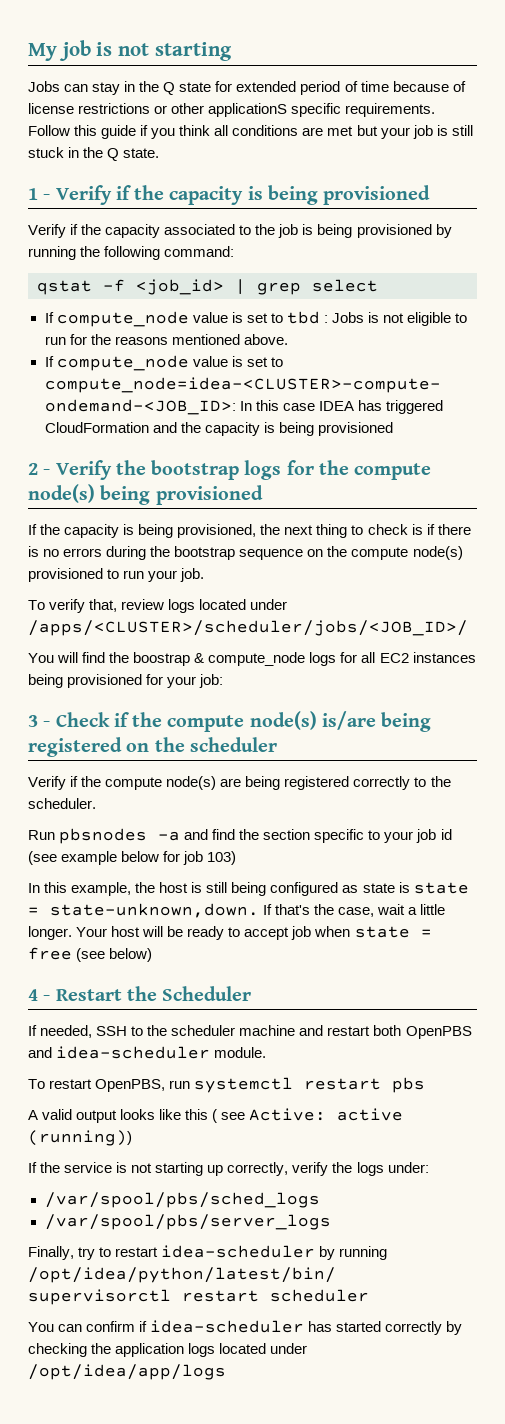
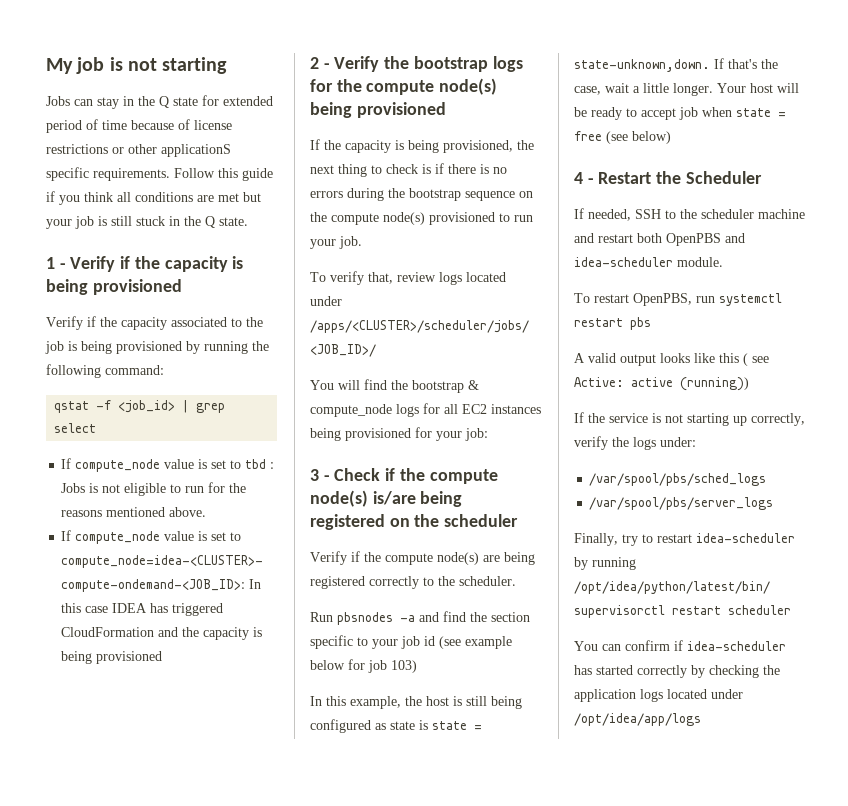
- You will find the boostrap & compute_node logs for all EC2 instances being provisioned for your job:
+ You will find the bootstrap & compute_node logs for all EC2 instances being provisioned for your job:

